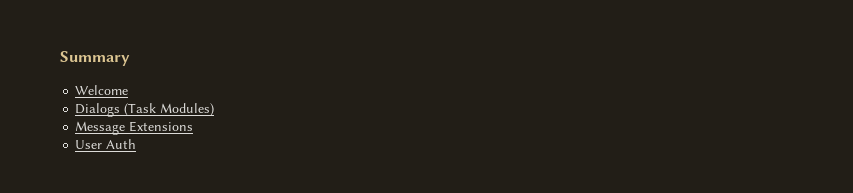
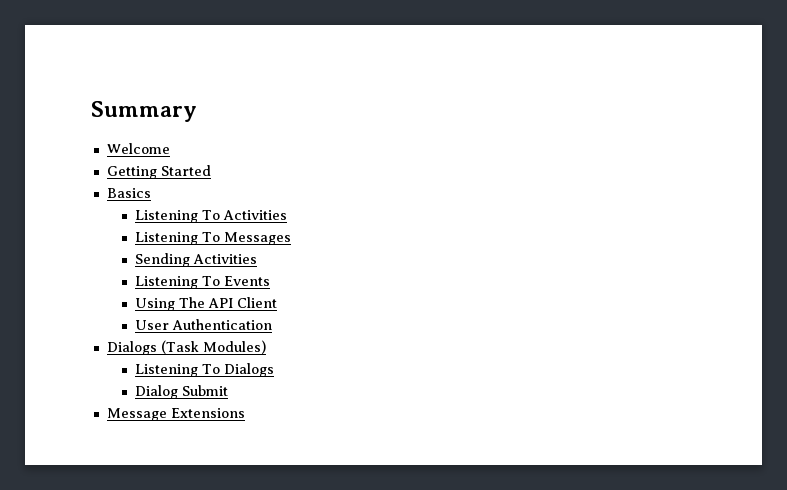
+ Getting Started
+ Basics
+ Listening To Activities
+ Listening To Messages
+ Sending Activities
+ Listening To Events
+ Using The API Client
+ User Authentication
  Dialogs (Task Modules)
+ Listening To Dialogs
+ Dialog Submit
- User Auth

